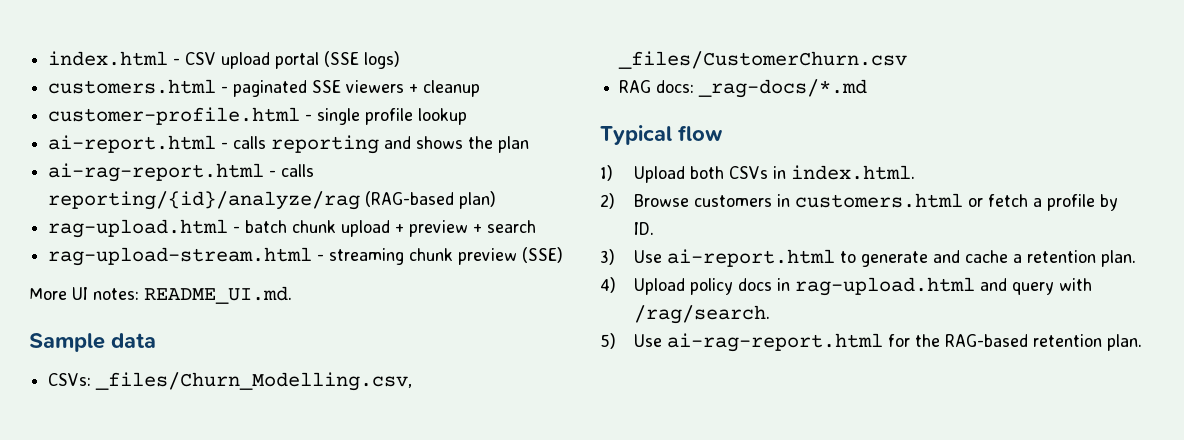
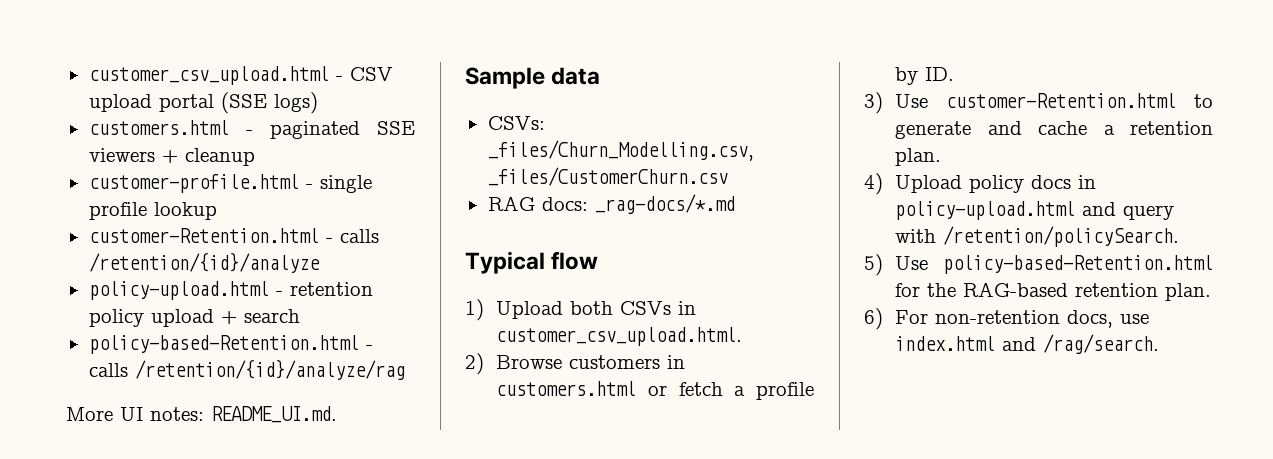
- index.html - CSV upload portal (SSE logs)
+ customer_csv_upload.html - CSV upload portal (SSE logs)
- ai-report.html - calls reporting and shows the plan
- ai-rag-report.html - calls reporting/{id}/analyze/rag (RAG-based plan)
- rag-upload.html - batch chunk upload + preview + search
- rag-upload-stream.html - streaming chunk preview (SSE)
+ customer-Retention.html - calls /retention/{id}/analyze
+ policy-upload.html - retention policy upload + search
+ policy-based-Retention.html - calls /retention/{id}/analyze/rag
- 1) Upload both CSVs in index.html.
+ 1) Upload both CSVs in customer_csv_upload.html.
- 3) Use ai-report.html to generate and cache a retention plan.
+ 3) Use customer-Retention.html to generate and cache a retention plan.
- 4) Upload policy docs in rag-upload.html and query with /rag/search.
+ 4) Upload policy docs in policy-upload.html and query with /retention/policySearch.
- 5) Use ai-rag-report.html for the RAG-based retention plan.
+ 5) Use policy-based-Retention.html for the RAG-based retention plan.
+ 6) For non-retention docs, use index.html and /rag/search.

